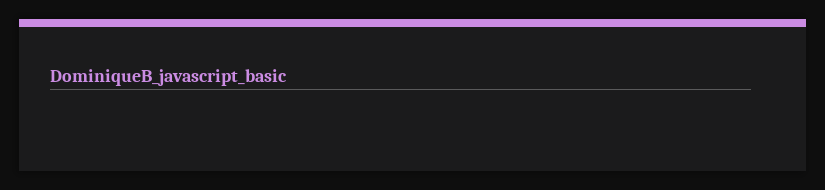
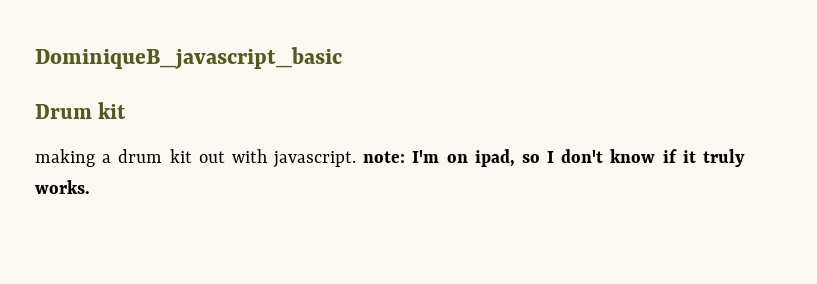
+ Drum kit
+ making a drum kit out with javascript. note: I'm on ipad, so I don't know if it truly works.

